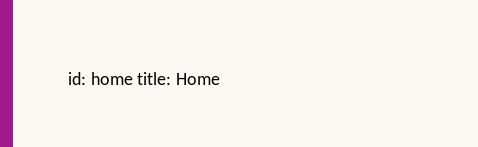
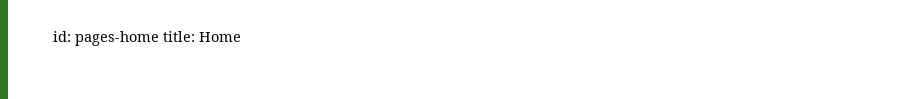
- id: home title: Home
+ id: pages-home title: Home

